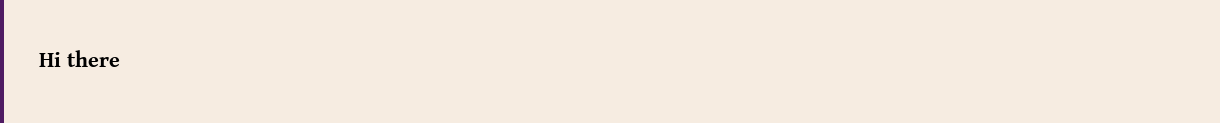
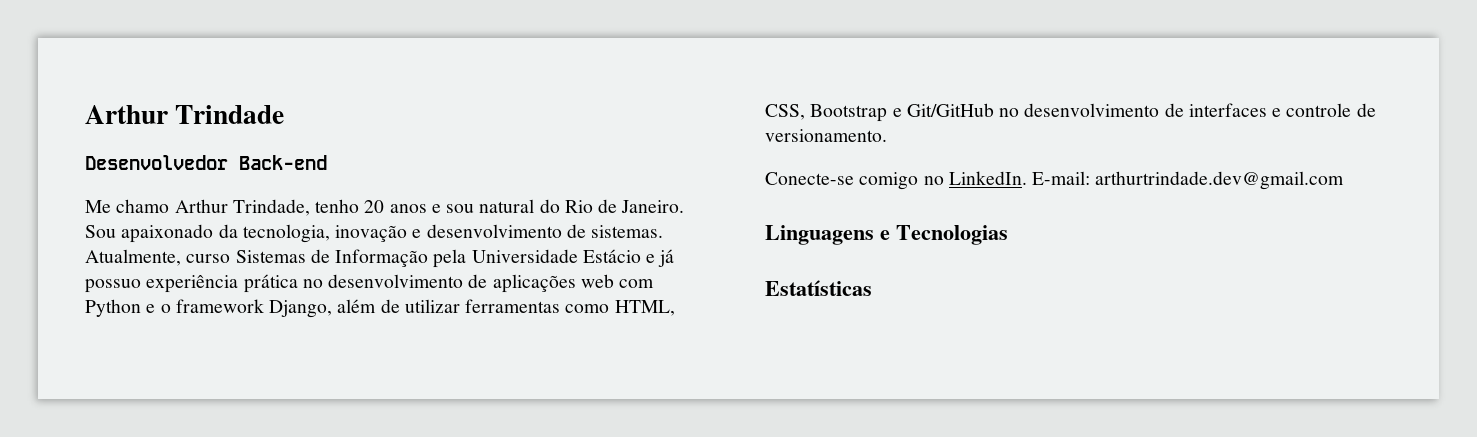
- Hi there
+ Arthur Trindade
+ Desenvolvedor Back-end
+ Me chamo Arthur Trindade, tenho 20 anos e sou natural do Rio de Janeiro. Sou apaixonado da tecnologia, inovação e desenvolvimento de sistemas. Atualmente, curso Sistemas de Informação pela Universidade Estácio e já possuo experiência prática no desenvolvimento de aplicações web com Python e o framework Django, além de utilizar ferramentas como HTML, CSS, Bootstrap e Git/GitHub no desenvolvimento de interfaces e controle de versionamento.
+ Conecte-se comigo no LinkedIn. E-mail: arthurtrindade.dev@gmail.com
+ Linguagens e Tecnologias
+ Estatísticas

